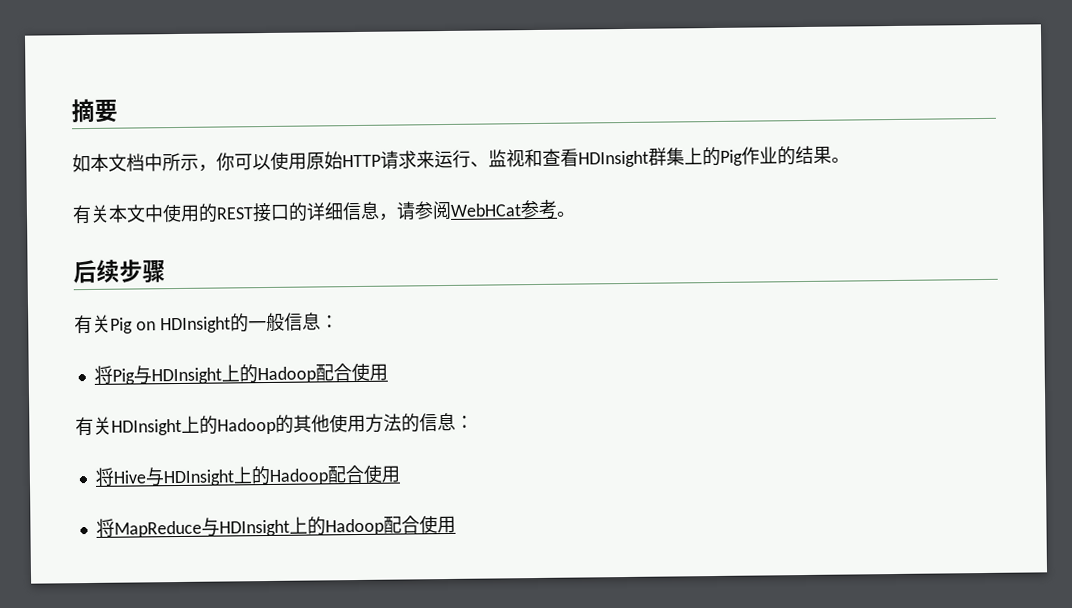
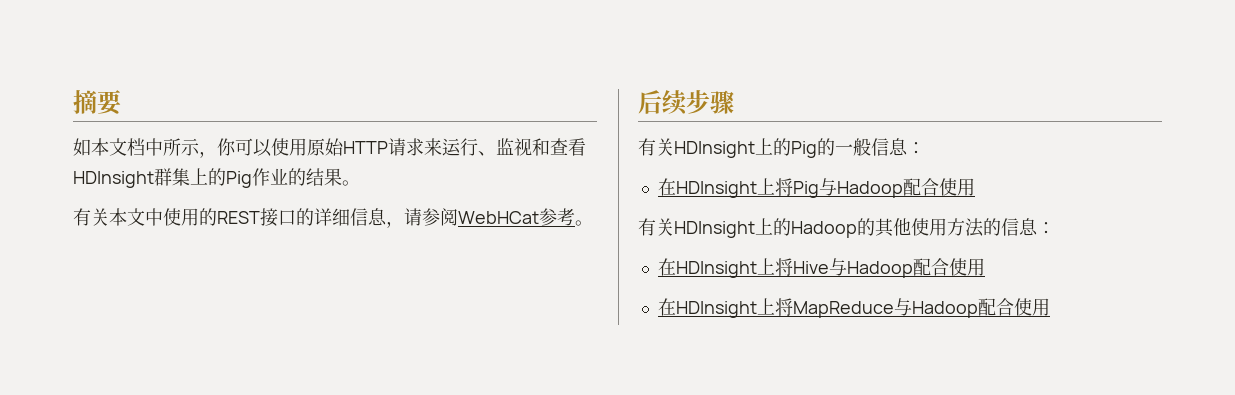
- 有关Pig on HDInsight的一般信息：
+ 有关HDInsight上的Pig的一般信息：
- 将Pig与HDInsight上的Hadoop配合使用
+ 在HDInsight上将Pig与Hadoop配合使用
- 将Hive与HDInsight上的Hadoop配合使用
- 将MapReduce与HDInsight上的Hadoop配合使用
+ 在HDInsight上将Hive与Hadoop配合使用
+ 在HDInsight上将MapReduce与Hadoop配合使用

